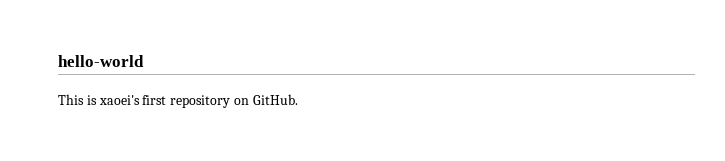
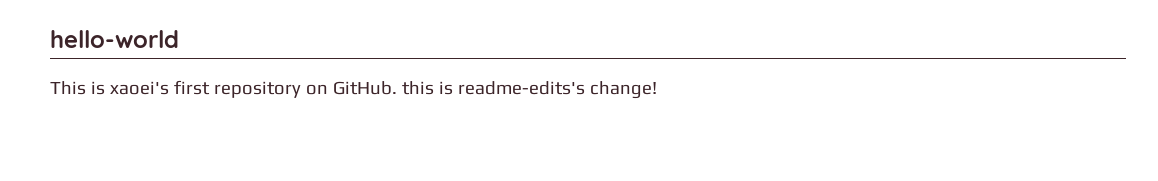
- This is xaoei's first repository on GitHub.
+ This is xaoei's first repository on GitHub. this is readme-edits's change!

